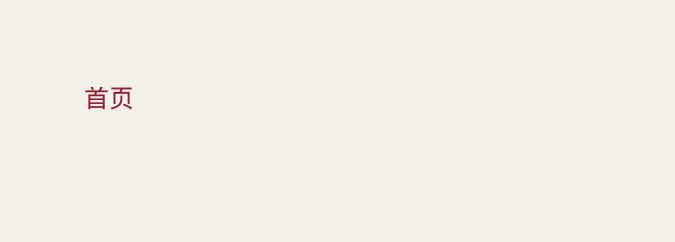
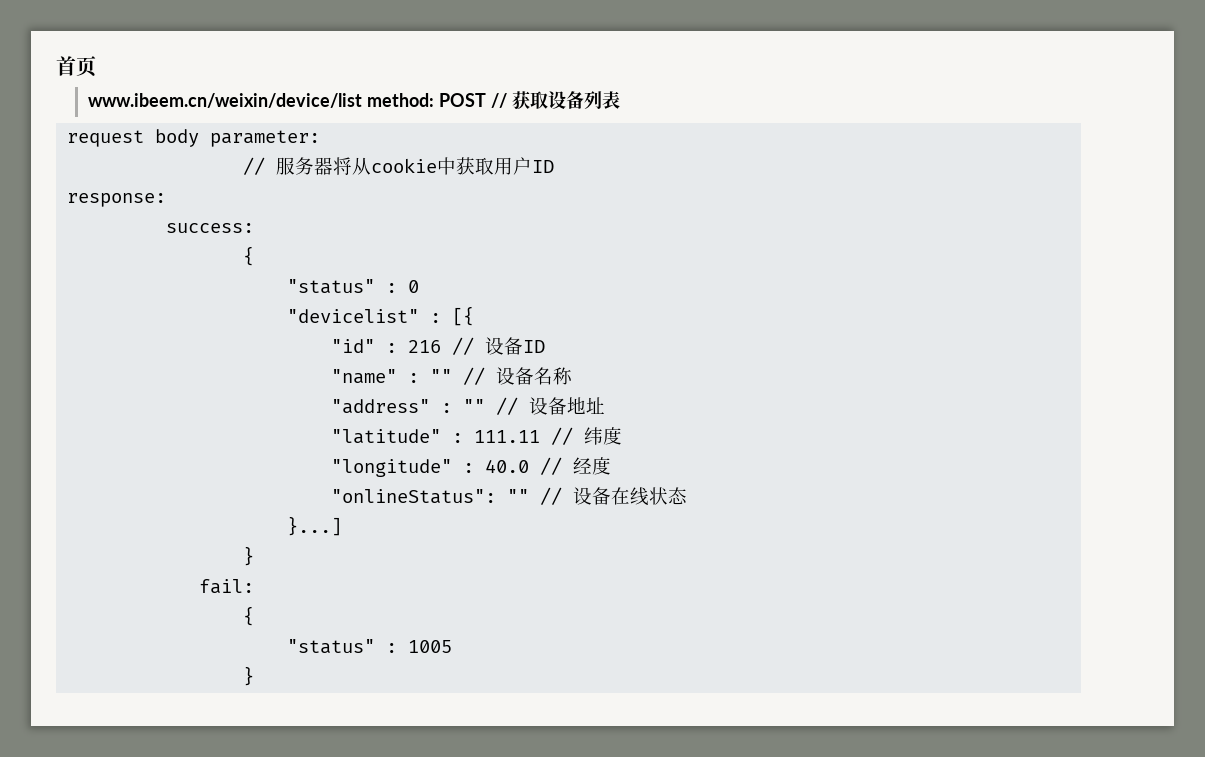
+ www.ibeem.cn/weixin/device/list method: POST // 获取设备列表
+ request body parameter:
+ // 服务器将从cookie中获取用户ID
+ response:
+ success:
+ {
+ "status" : 0
+ "devicelist" : [{
+ "id" : 216 // 设备ID
+ "name" : "" // 设备名称
+ "address" : "" // 设备地址
+ "latitude" : 111.11 // 纬度
+ "longitude" : 40.0 // 经度
+ "onlineStatus": "" // 设备在线状态
+ }...]
+ }
+ fail:
+ {
+ "status" : 1005
+ }

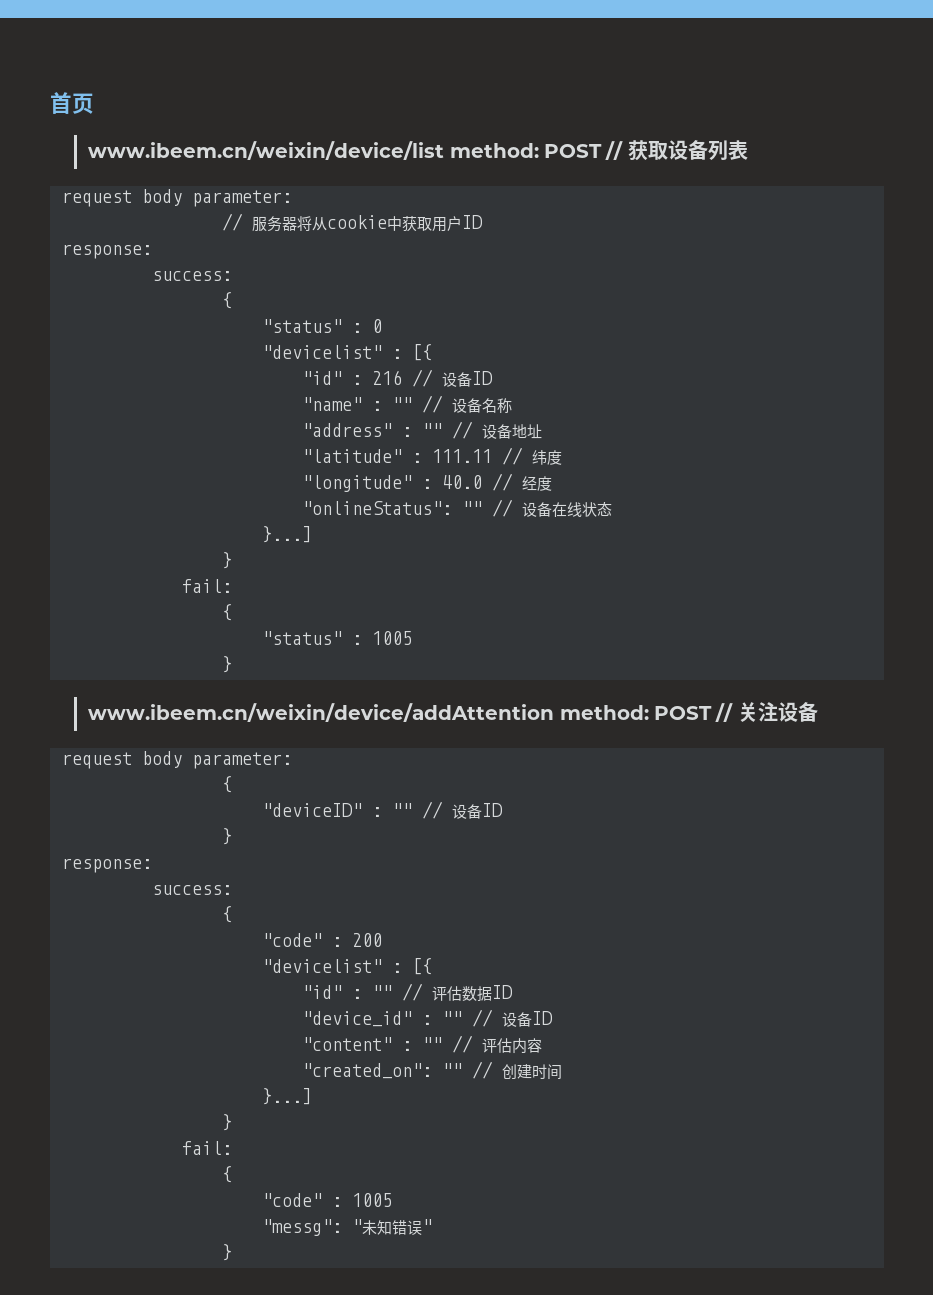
+ www.ibeem.cn/weixin/device/addAttention method: POST // 关注设备
+ request body parameter:
+ {
+ "deviceID" : "" // 设备ID
+ }
+ response:
+ success:
+ {
+ "code" : 200
+ "devicelist" : [{
+ "id" : "" // 评估数据ID
+ "device_id" : "" // 设备ID
+ "content" : "" // 评估内容
+ "created_on": "" // 创建时间
+ }...]
+ }
+ fail:
+ {
+ "code" : 1005
+ "messg": "未知错误"
+ }

